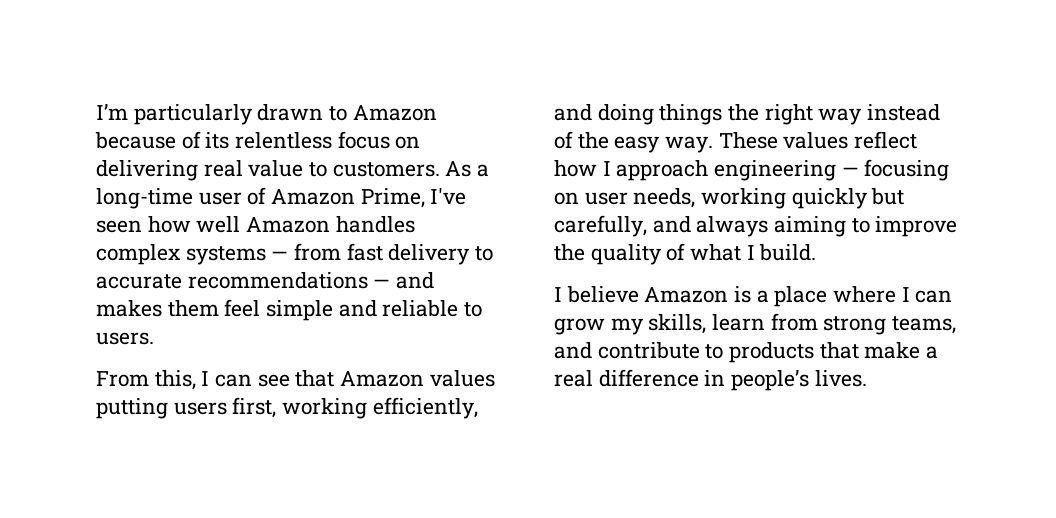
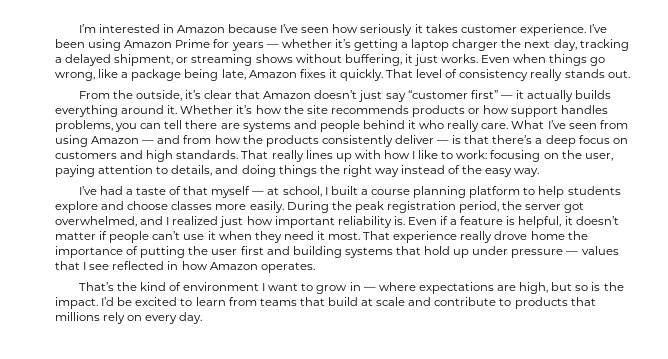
- I’m particularly drawn to Amazon because of its relentless focus on delivering real value to customers. As a long-time user of Amazon Prime, I've seen how well Amazon handles complex systems — from fast delivery to accurate recommendations — and makes them feel simple and reliable to users.
- From this, I can see that Amazon values putting users first, working efficiently, and doing things the right way instead of the easy way. These values reflect how I approach engineering — focusing on user needs, working quickly but carefully, and always aiming to improve the quality of what I build.
- I believe Amazon is a place where I can grow my skills, learn from strong teams, and contribute to products that make a real difference in people’s lives.
+ I’m interested in Amazon because I’ve seen how seriously it takes customer experience. I’ve been using Amazon Prime for years — whether it’s getting a laptop charger the next day, tracking a delayed shipment, or streaming shows without buffering, it just works. Even when things go wrong, like a package being late, Amazon fixes it quickly. That level of consistency really stands out.
+ From the outside, it’s clear that Amazon doesn’t just say “customer first” — it actually builds everything around it. Whether it’s how the site recommends products or how support handles problems, you can tell there are systems and people behind it who really care. What I’ve seen from using Amazon — and from how the products consistently deliver — is that there’s a deep focus on customers and high standards. That really lines up with how I like to work: focusing on the user, paying attention to details, and doing things the right way instead of the easy way.
+ I’ve had a taste of that myself — at school, I built a course planning platform to help students explore and choose classes more easily. During the peak registration period, the server got overwhelmed, and I realized just how important reliability is. Even if a feature is helpful, it doesn’t matter if people can’t use it when they need it most. That experience really drove home the importance of putting the user first and building systems that hold up under pressure — values that I see reflected in how Amazon operates.
+ That’s the kind of environment I want to grow in — where expectations are high, but so is the impact. I’d be excited to learn from teams that build at scale and contribute to products that millions rely on every day.

